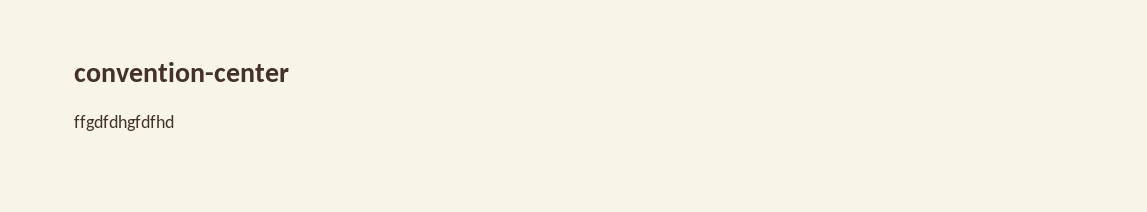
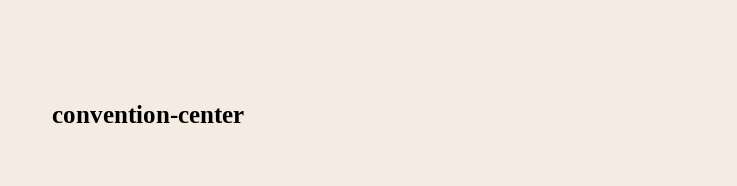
- ffgdfdhgfdfhd

